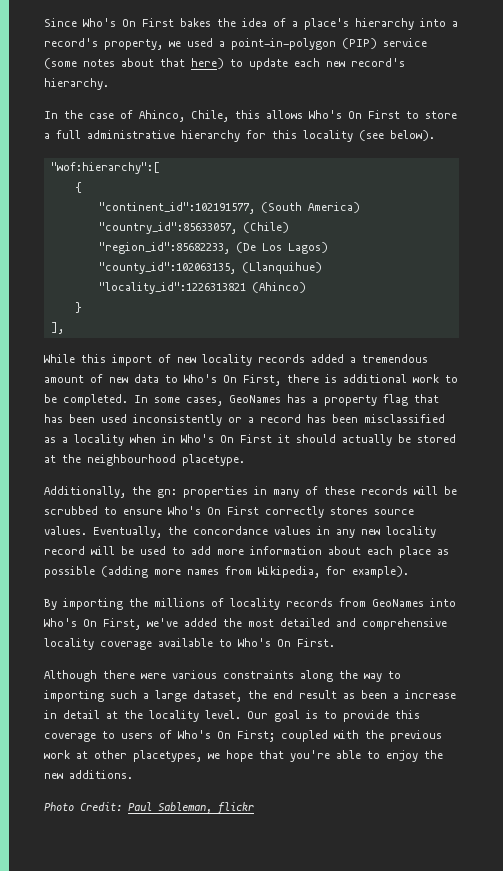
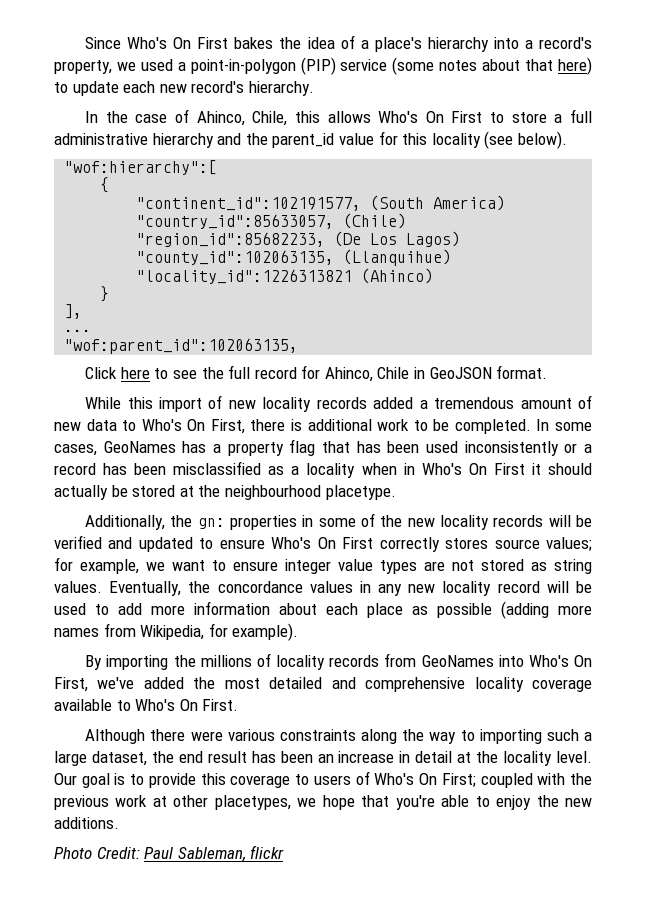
- In the case of Ahinco, Chile, this allows Who's On First to store a full administrative hierarchy for this locality (see below).
+ In the case of Ahinco, Chile, this allows Who's On First to store a full administrative hierarchy and the parent_id value for this locality (see below).
+ ...
+ "wof:parent_id":102063135,
+ Click here to see the full record for Ahinco, Chile in GeoJSON format.
- Additionally, the gn: properties in many of these records will be scrubbed to ensure Who's On First correctly stores source values.
+ Additionally, the gn: properties in some of the new locality records will be verified and updated to ensure Who's On First correctly stores source values; for example, we want to ensure integer value types are not stored as string values.
- Although there were various constraints along the way to importing such a large dataset, the end result as been a increase in detail at the locality level.
+ Although there were various constraints along the way to importing such a large dataset, the end result has been an increase in detail at the locality level.

